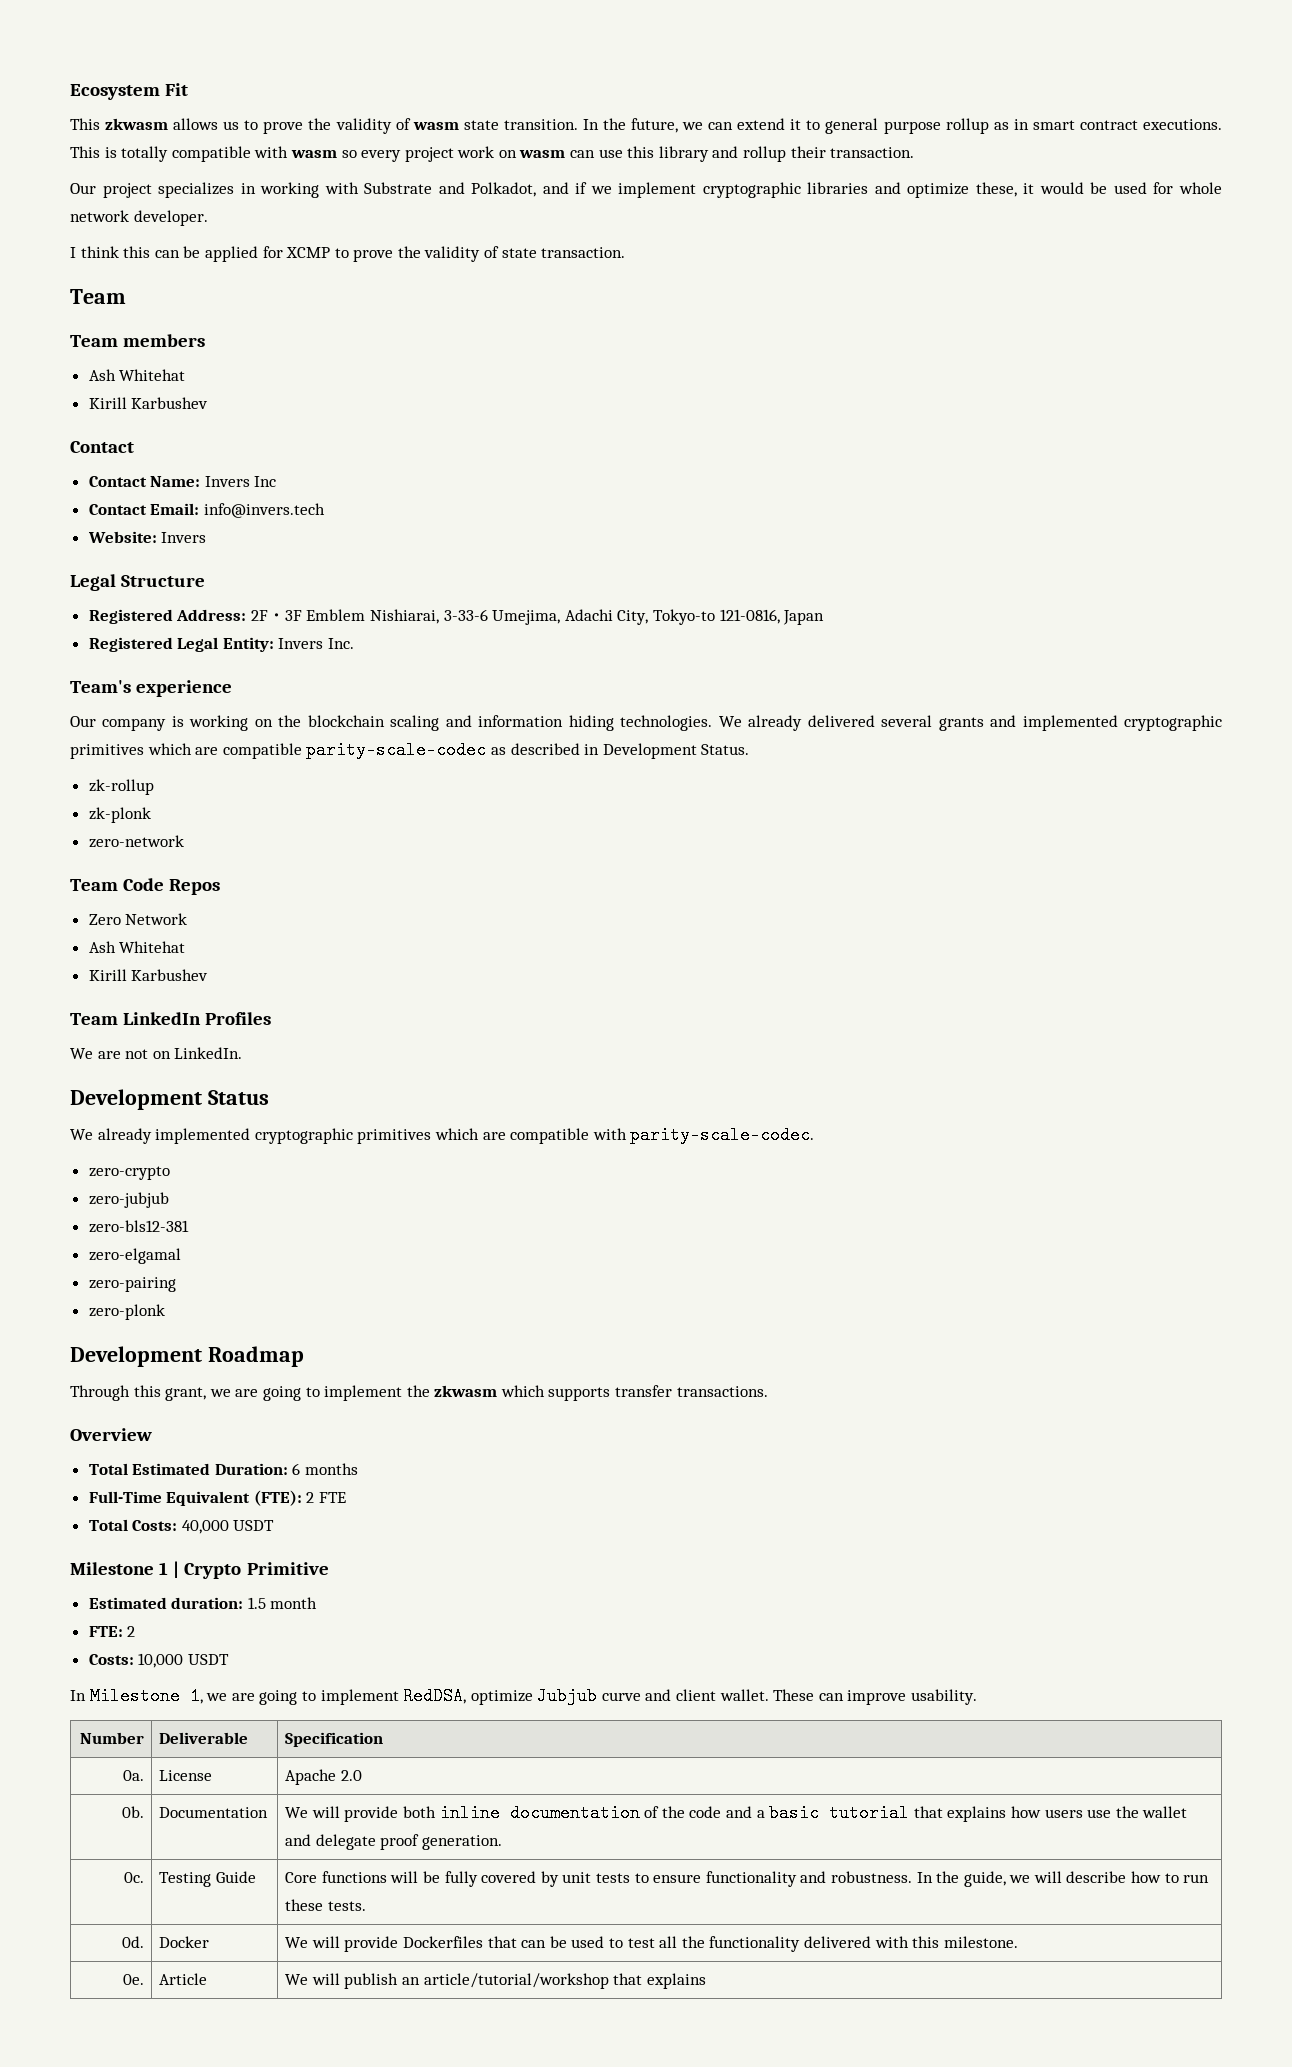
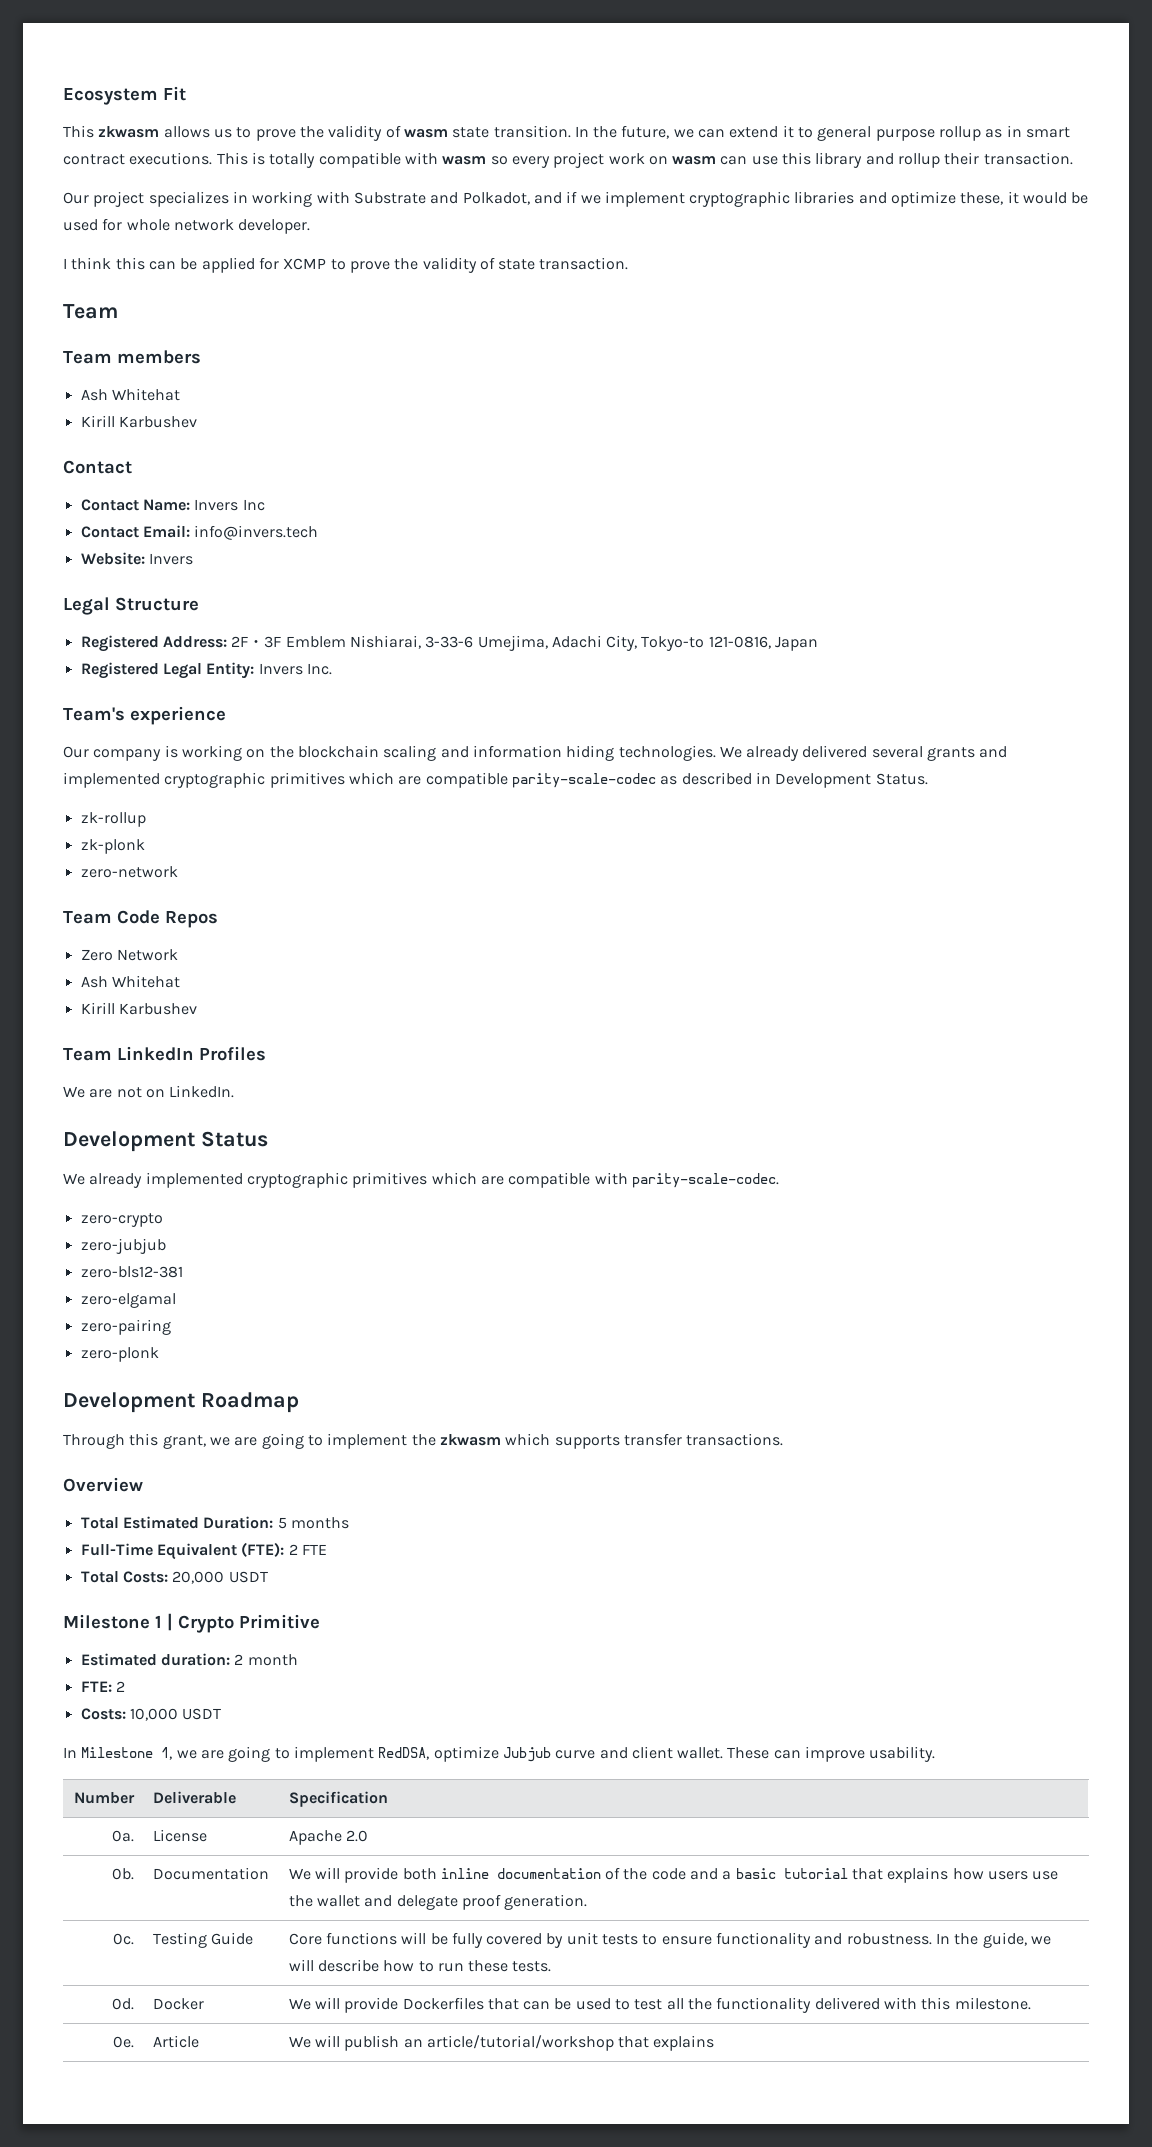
- Total Estimated Duration: 6 months
+ Total Estimated Duration: 5 months
- Total Costs: 40,000 USDT
+ Total Costs: 20,000 USDT
- Estimated duration: 1.5 month
+ Estimated duration: 2 month

